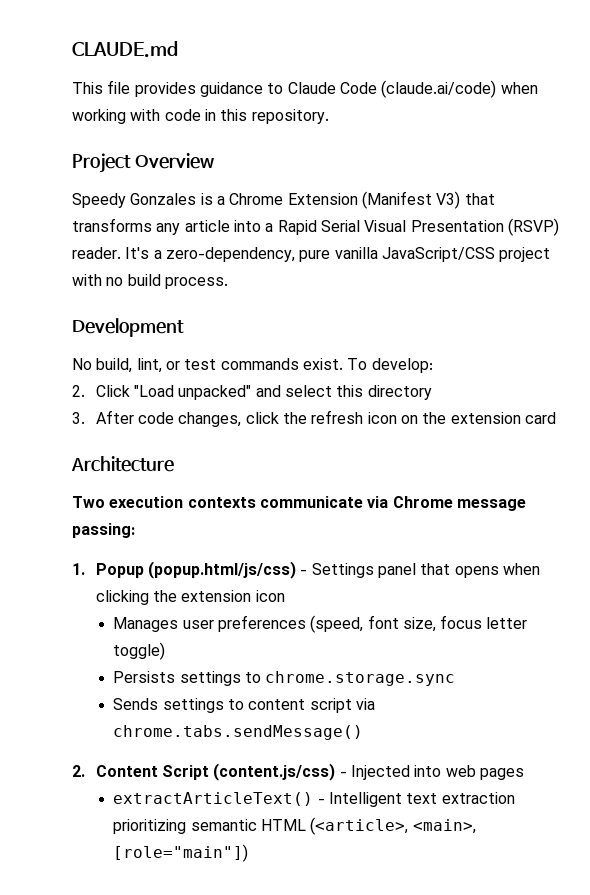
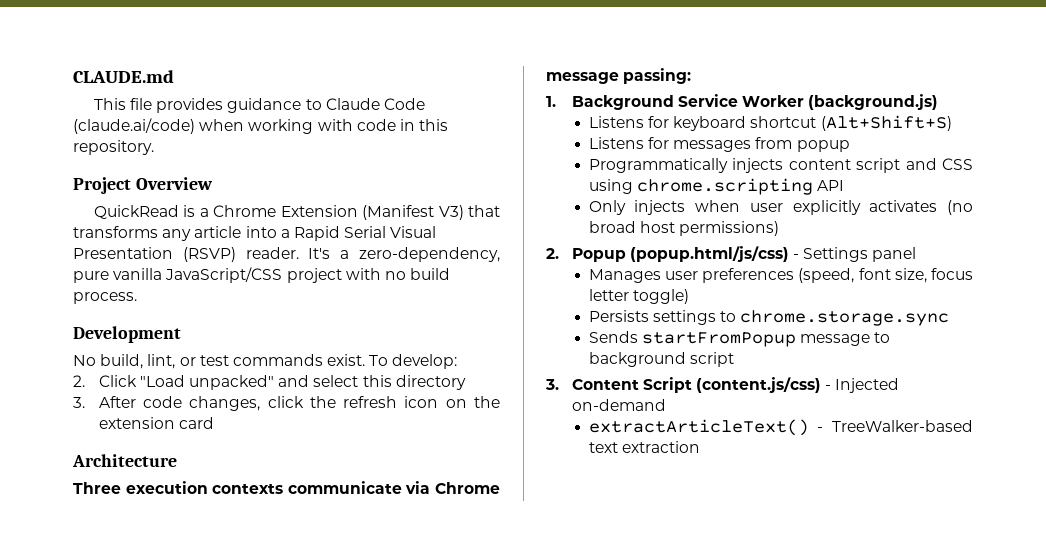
- Speedy Gonzales is a Chrome Extension (Manifest V3) that transforms any article into a Rapid Serial Visual Presentation (RSVP) reader.
+ QuickRead is a Chrome Extension (Manifest V3) that transforms any article into a Rapid Serial Visual Presentation (RSVP) reader.
- Two execution contexts communicate via Chrome message passing:
+ Three execution contexts communicate via Chrome message passing:
- 1. Popup (popup.html/js/css) - Settings panel that opens when clicking the extension icon
+ 1. Background Service Worker (background.js)
+ Listens for keyboard shortcut (Alt+Shift+S)
+ Listens for messages from popup
+ Programmatically injects content script and CSS using chrome.scripting API
+ Only injects when user explicitly activates (no broad host permissions)
+ 2. Popup (popup.html/js/css) - Settings panel
- Sends settings to content script via chrome.tabs.sendMessage()
- 2. Content Script (content.js/css) - Injected into web pages
+ Sends startFromPopup message to background script
+ 3. Content Script (content.js/css) - Injected on-demand
- extractArticleText() - Intelligent text extraction prioritizing semantic HTML (<article>, <main>, [role="main"])
+ extractArticleText() - TreeWalker-based text extraction

